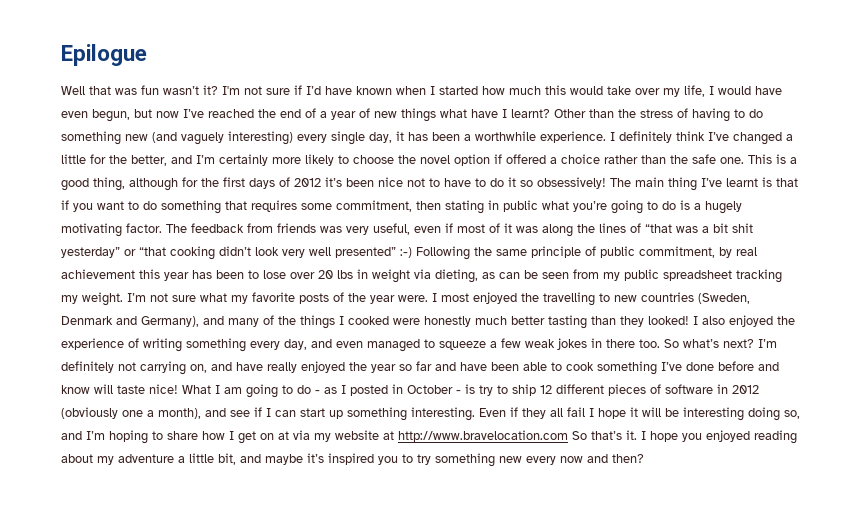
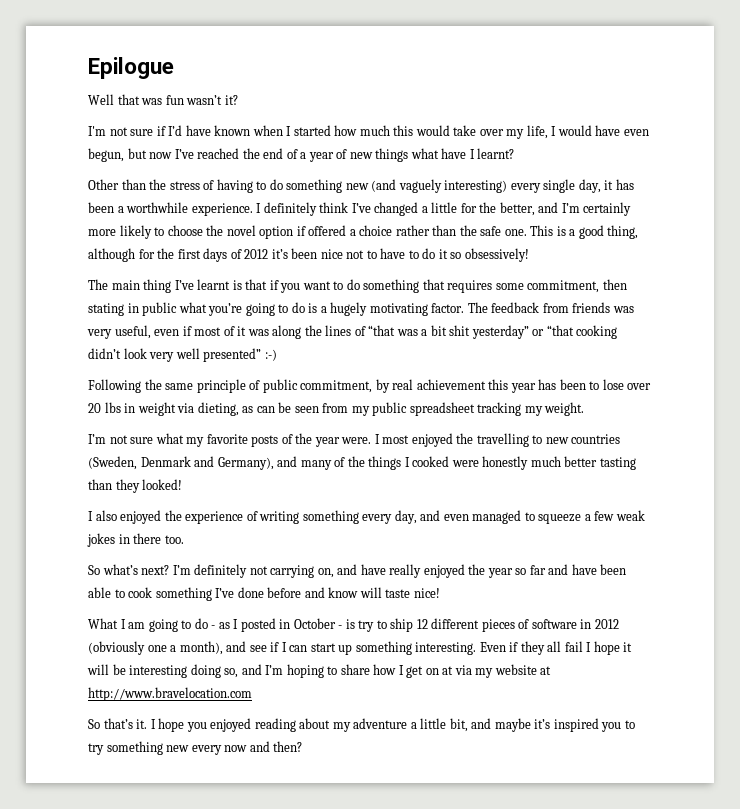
- Well that was fun wasn’t it? I'm not sure if I’d have known when I started how much this would take over my life, I would have even begun, but now I’ve reached the end of a year of new things what have I learnt? Other than the stress of having to do something new (and vaguely interesting) every single day, it has been a worthwhile experience.
+ Well that was fun wasn’t it?
+ I'm not sure if I’d have known when I started how much this would take over my life, I would have even begun, but now I’ve reached the end of a year of new things what have I learnt?
+ Other than the stress of having to do something new (and vaguely interesting) every single day, it has been a worthwhile experience.
- This is a good thing, although for the first days of 2012 it’s been nice not to have to do it so obsessively! The main thing I’ve learnt is that if you want to do something that requires some commitment, then stating in public what you’re going to do is a hugely motivating factor.
+ This is a good thing, although for the first days of 2012 it’s been nice not to have to do it so obsessively!
+ The main thing I’ve learnt is that if you want to do something that requires some commitment, then stating in public what you’re going to do is a hugely motivating factor.
- The feedback from friends was very useful, even if most of it was along the lines of “that was a bit shit yesterday” or “that cooking didn’t look very well presented” :-) Following the same principle of public commitment, by real achievement this year has been to lose over 20 lbs in weight via dieting, as can be seen from my public spreadsheet tracking my weight. I’m not sure what my favorite posts of the year were.
+ The feedback from friends was very useful, even if most of it was along the lines of “that was a bit shit yesterday” or “that cooking didn’t look very well presented” :-)
+ Following the same principle of public commitment, by real achievement this year has been to lose over 20 lbs in weight via dieting, as can be seen from my public spreadsheet tracking my weight.
+ I’m not sure what my favorite posts of the year were.
- I most enjoyed the travelling to new countries (Sweden, Denmark and Germany), and many of the things I cooked were honestly much better tasting than they looked! I also enjoyed the experience of writing something every day, and even managed to squeeze a few weak jokes in there too. So what’s next?
+ I most enjoyed the travelling to new countries (Sweden, Denmark and Germany), and many of the things I cooked were honestly much better tasting than they looked!
+ I also enjoyed the experience of writing something every day, and even managed to squeeze a few weak jokes in there too.
+ So what’s next?
- I’m definitely not carrying on, and have really enjoyed the year so far and have been able to cook something I’ve done before and know will taste nice! What I am going to do - as I posted in October - is try to ship 12 different pieces of software in 2012 (obviously one a month), and see if I can start up something interesting.
+ I’m definitely not carrying on, and have really enjoyed the year so far and have been able to cook something I’ve done before and know will taste nice!
+ What I am going to do - as I posted in October - is try to ship 12 different pieces of software in 2012 (obviously one a month), and see if I can start up something interesting.
- Even if they all fail I hope it will be interesting doing so, and I’m hoping to share how I get on at via my website at http://www.bravelocation.com So that’s it.
+ Even if they all fail I hope it will be interesting doing so, and I’m hoping to share how I get on at via my website at http://www.bravelocation.com
+ So that’s it.

